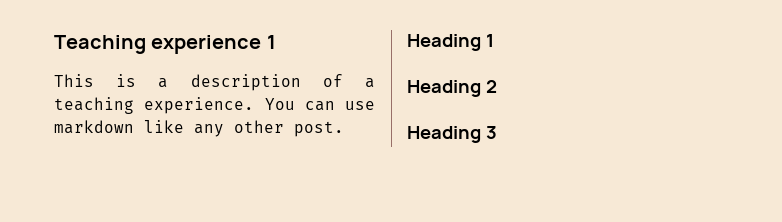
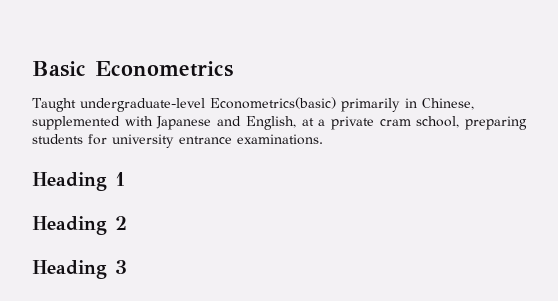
- Teaching experience 1
- This is a description of a teaching experience. You can use markdown like any other post.
+ Basic Econometrics
+ Taught undergraduate-level Econometrics(basic) primarily in Chinese, supplemented with Japanese and English, at a private cram school, preparing students for university entrance examinations.

